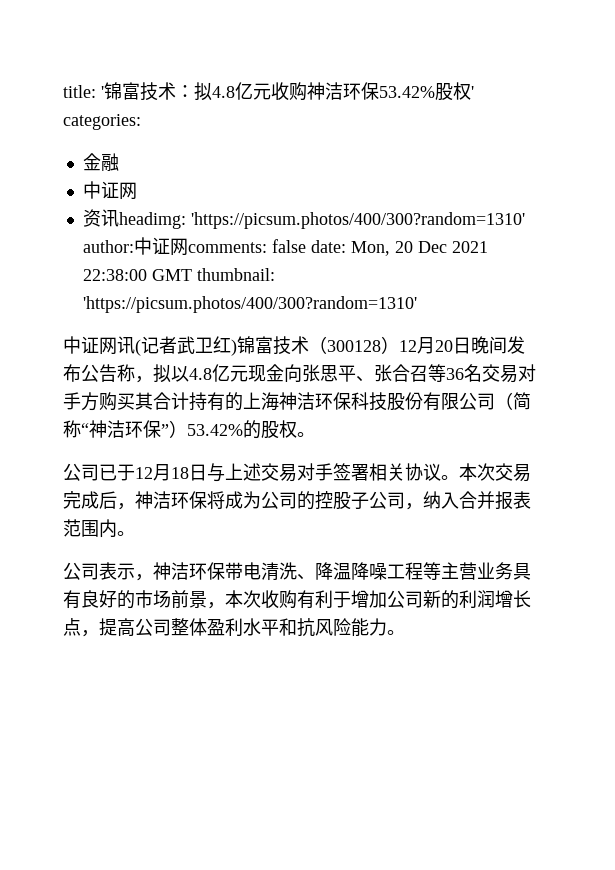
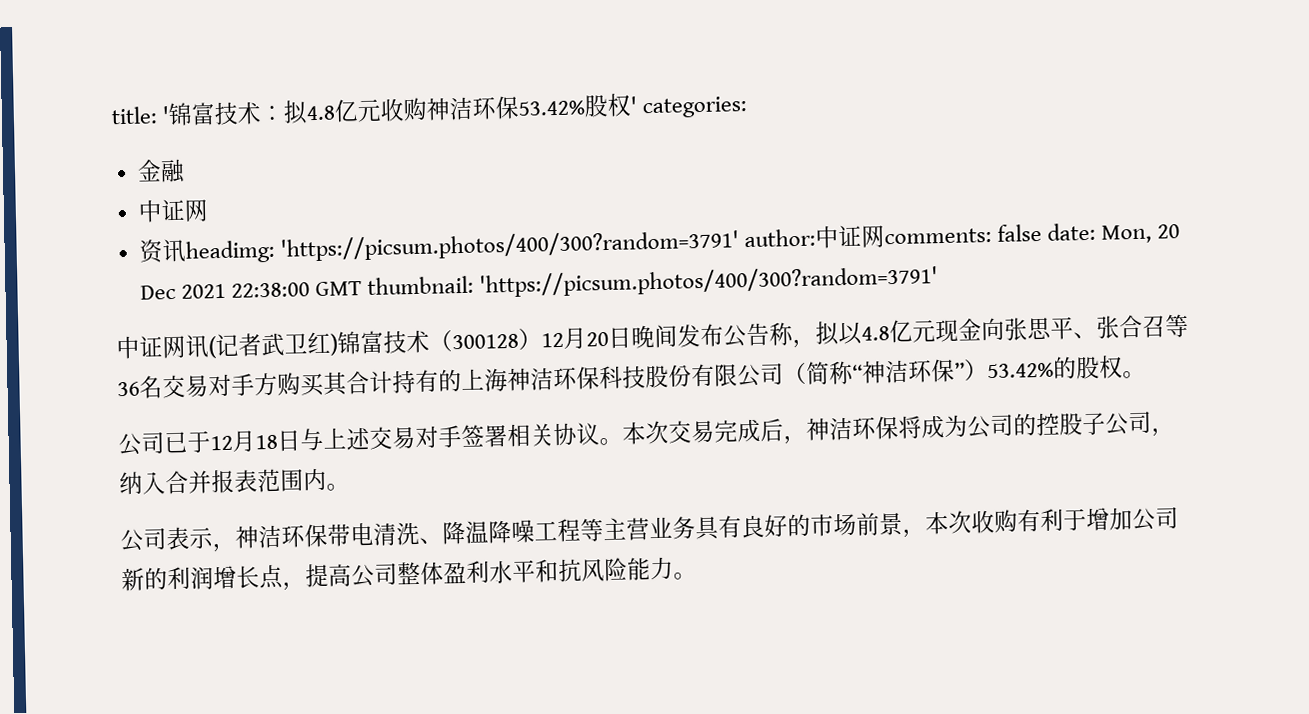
- 资讯headimg: 'https://picsum.photos/400/300?random=1310' author:中证网comments: false date: Mon, 20 Dec 2021 22:38:00 GMT thumbnail: 'https://picsum.photos/400/300?random=1310'
+ 资讯headimg: 'https://picsum.photos/400/300?random=3791' author:中证网comments: false date: Mon, 20 Dec 2021 22:38:00 GMT thumbnail: 'https://picsum.photos/400/300?random=3791'

